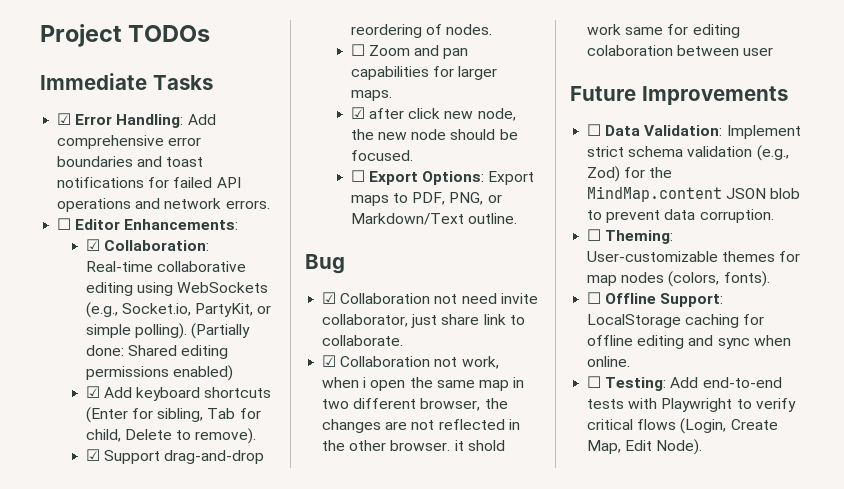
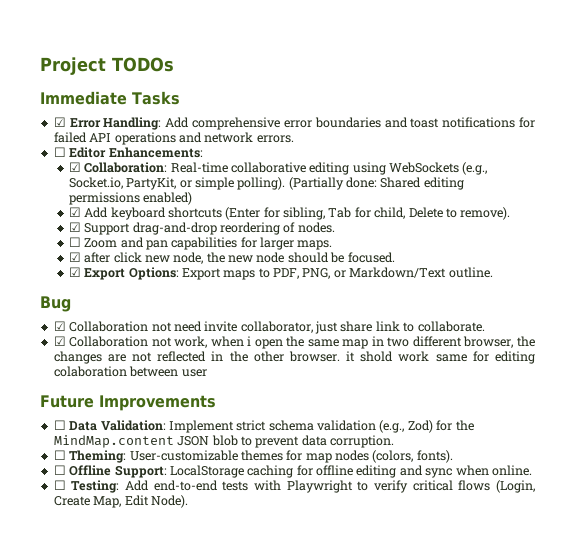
- ☐ Export Options: Export maps to PDF, PNG, or Markdown/Text outline.
+ ☑ Export Options: Export maps to PDF, PNG, or Markdown/Text outline.

